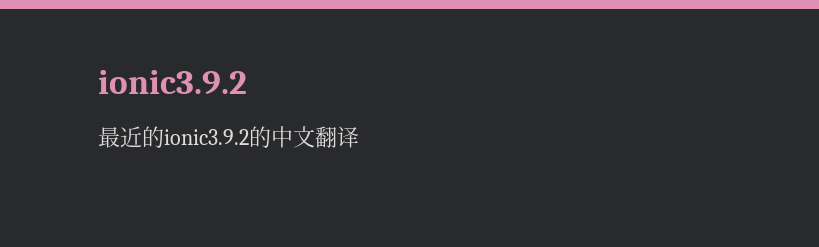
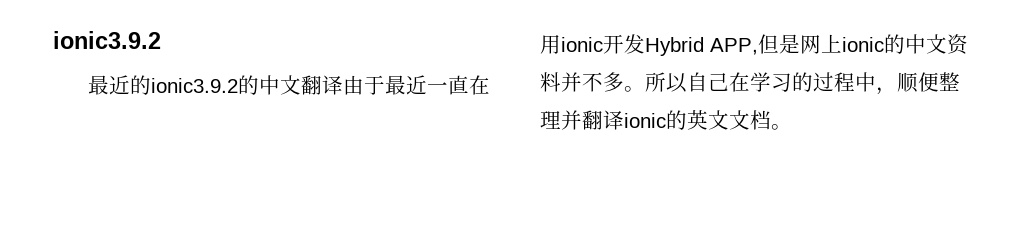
- 最近的ionic3.9.2的中文翻译
+ 最近的ionic3.9.2的中文翻译由于最近一直在用ionic开发Hybrid APP,但是网上ionic的中文资料并不多。所以自己在学习的过程中，顺便整理并翻译ionic的英文文档。

